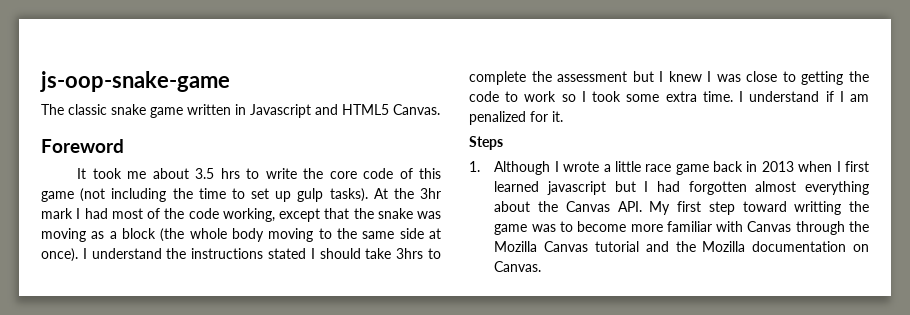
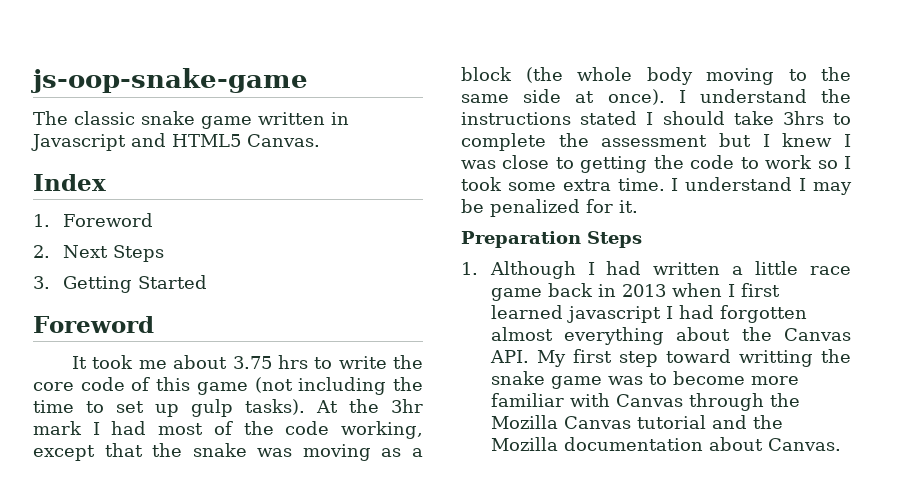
+ Index
+ 1. Foreword
+ 2. Next Steps
+ 3. Getting Started
- It took me about 3.5 hrs to write the core code of this game (not including the time to set up gulp tasks).
+ It took me about 3.75 hrs to write the core code of this game (not including the time to set up gulp tasks).
- I understand if I am penalized for it.
+ I understand I may be penalized for it.
- Steps
+ Preparation Steps
- 1. Although I wrote a little race game back in 2013 when I first learned javascript but I had forgotten almost everything about the Canvas API. My first step toward writting the game was to become more familiar with Canvas through the Mozilla Canvas tutorial and the Mozilla documentation on Canvas.
+ 1. Although I had written a little race game back in 2013 when I first learned javascript I had forgotten almost everything about the Canvas API. My first step toward writting the snake game was to become more familiar with Canvas through the Mozilla Canvas tutorial and the Mozilla documentation about Canvas.

